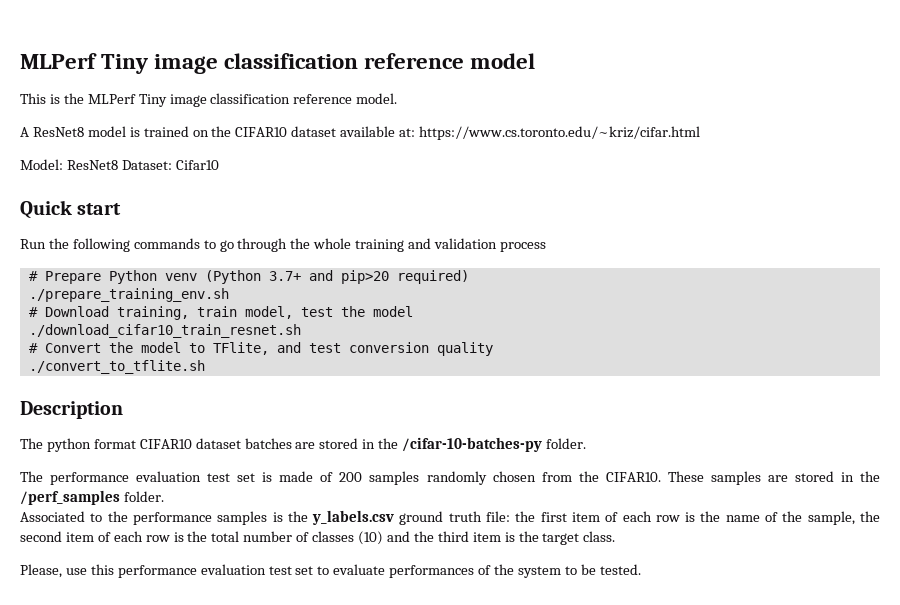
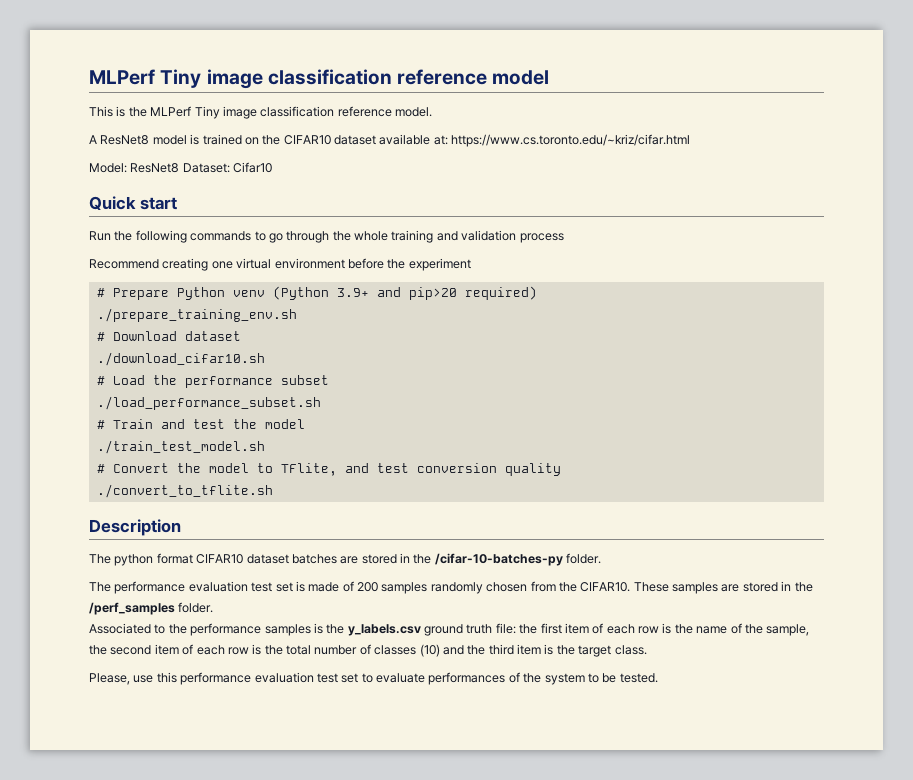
+ Recommend creating one virtual environment before the experiment
- # Prepare Python venv (Python 3.7+ and pip>20 required)
+ # Prepare Python venv (Python 3.9+ and pip>20 required)
- # Download training, train model, test the model
+ # Download dataset
+ ./download_cifar10.sh
+ # Load the performance subset
+ ./load_performance_subset.sh
+ # Train and test the model
- ./download_cifar10_train_resnet.sh
+ ./train_test_model.sh

